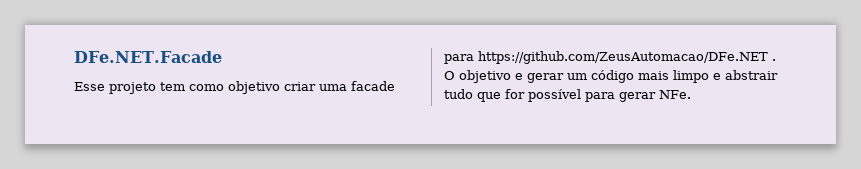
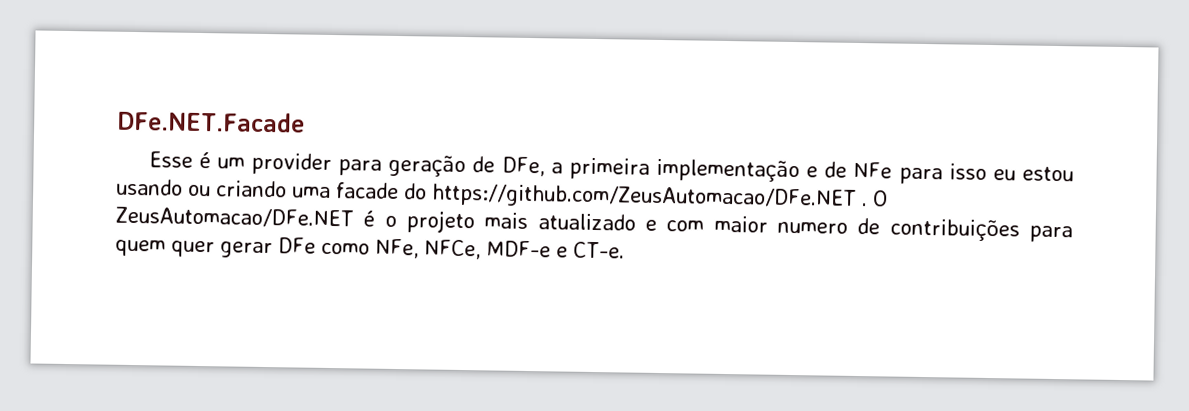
- Esse projeto tem como objetivo criar uma facade para https://github.com/ZeusAutomacao/DFe.NET .
+ Esse é um provider para geração de DFe, a primeira implementação e de NFe para isso eu estou usando ou criando uma facade do https://github.com/ZeusAutomacao/DFe.NET .
- O objetivo e gerar um código mais limpo e abstrair tudo que for possível para gerar NFe.
+ O ZeusAutomacao/DFe.NET é o projeto mais atualizado e com maior numero de contribuições para quem quer gerar DFe como NFe, NFCe, MDF-e e CT-e.

